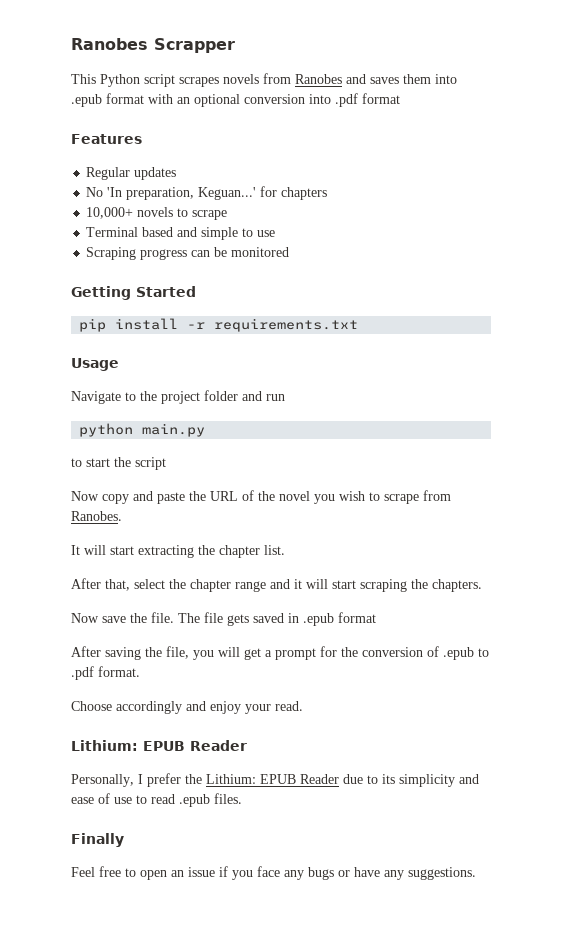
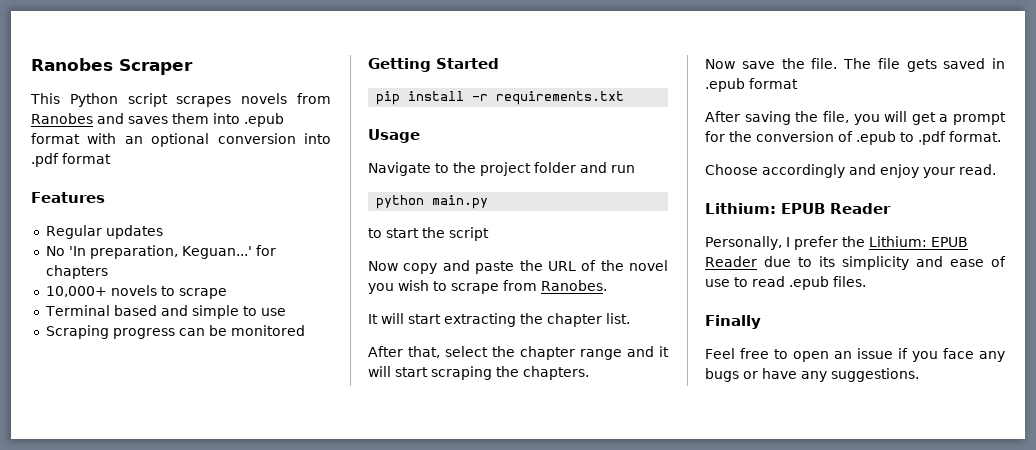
- Ranobes Scrapper
+ Ranobes Scraper

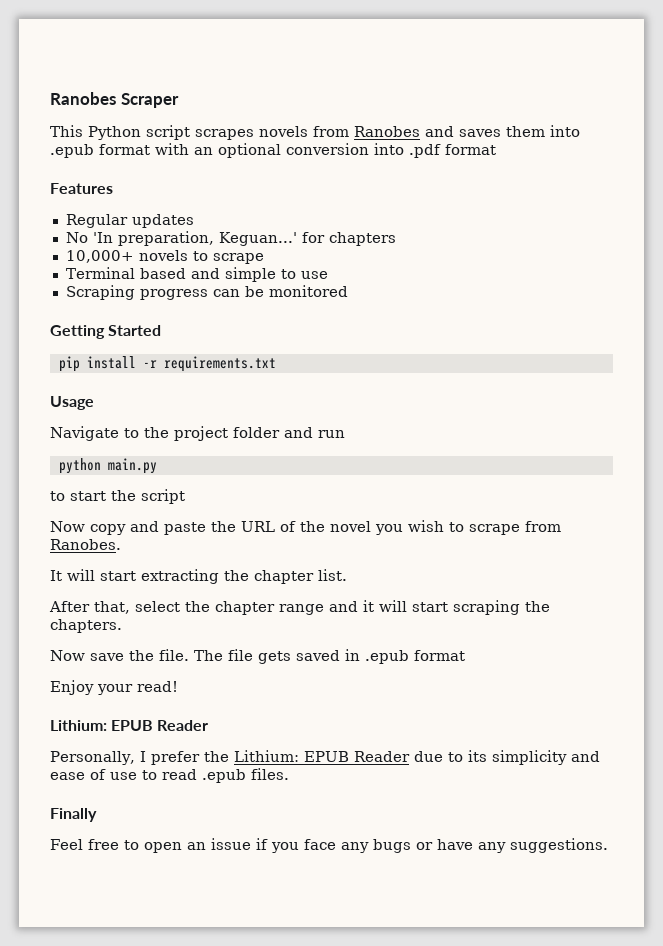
- After saving the file, you will get a prompt for the conversion of .epub to .pdf format.
- Choose accordingly and enjoy your read.
+ Enjoy your read!

